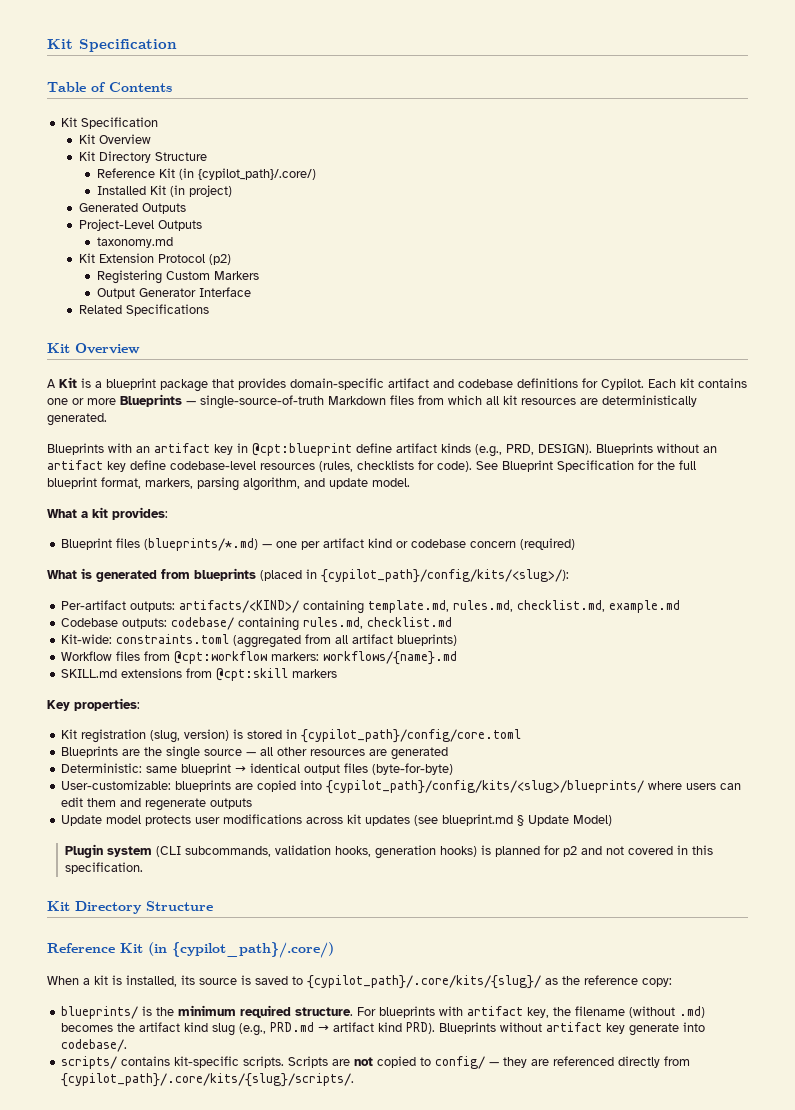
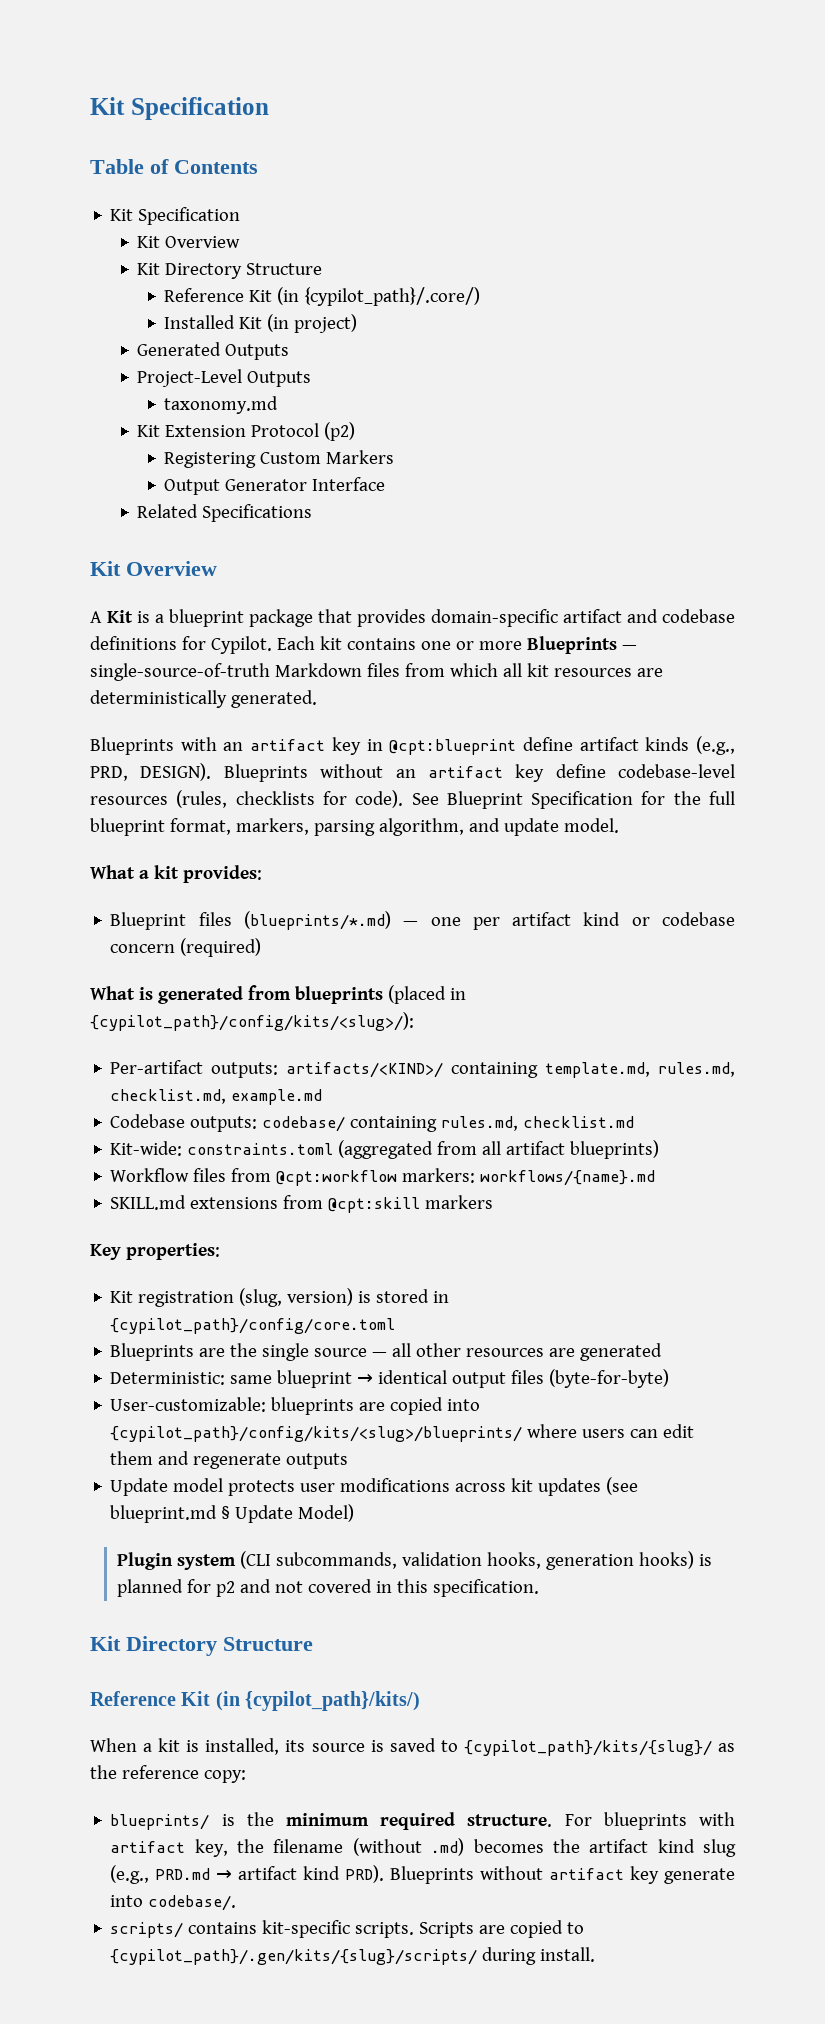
  Plugin system (CLI subcommands, validation hooks, generation hooks) is planned for p2 and not covered in this specification.
  Kit Directory Structure
- Reference Kit (in {cypilot_path}/.core/)
+ Reference Kit (in {cypilot_path}/kits/)
- When a kit is installed, its source is saved to {cypilot_path}/.core/kits/{slug}/ as the reference copy:
+ When a kit is installed, its source is saved to {cypilot_path}/kits/{slug}/ as the reference copy:
- Scripts are not copied to config/ — they are referenced directly from {cypilot_path}/.core/kits/{slug}/scripts/.
+ Scripts are copied to {cypilot_path}/.gen/kits/{slug}/scripts/ during install.

